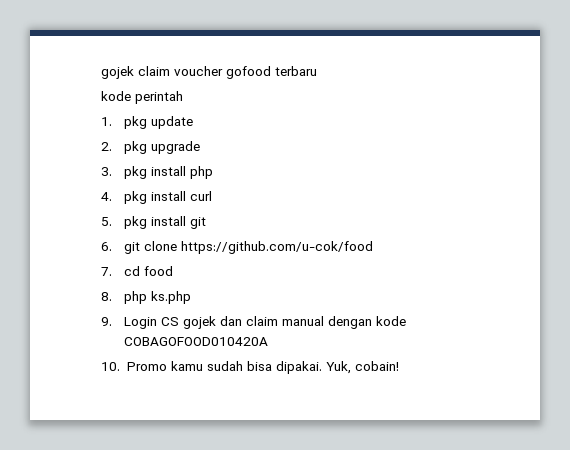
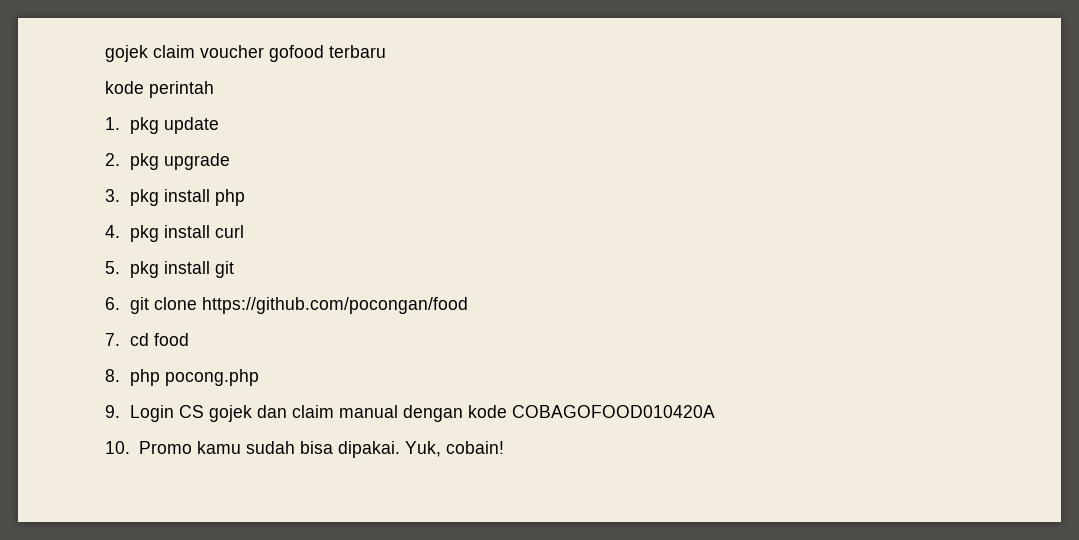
- 6. git clone https://github.com/u-cok/food
+ 6. git clone https://github.com/pocongan/food
- 8. php ks.php
+ 8. php pocong.php

